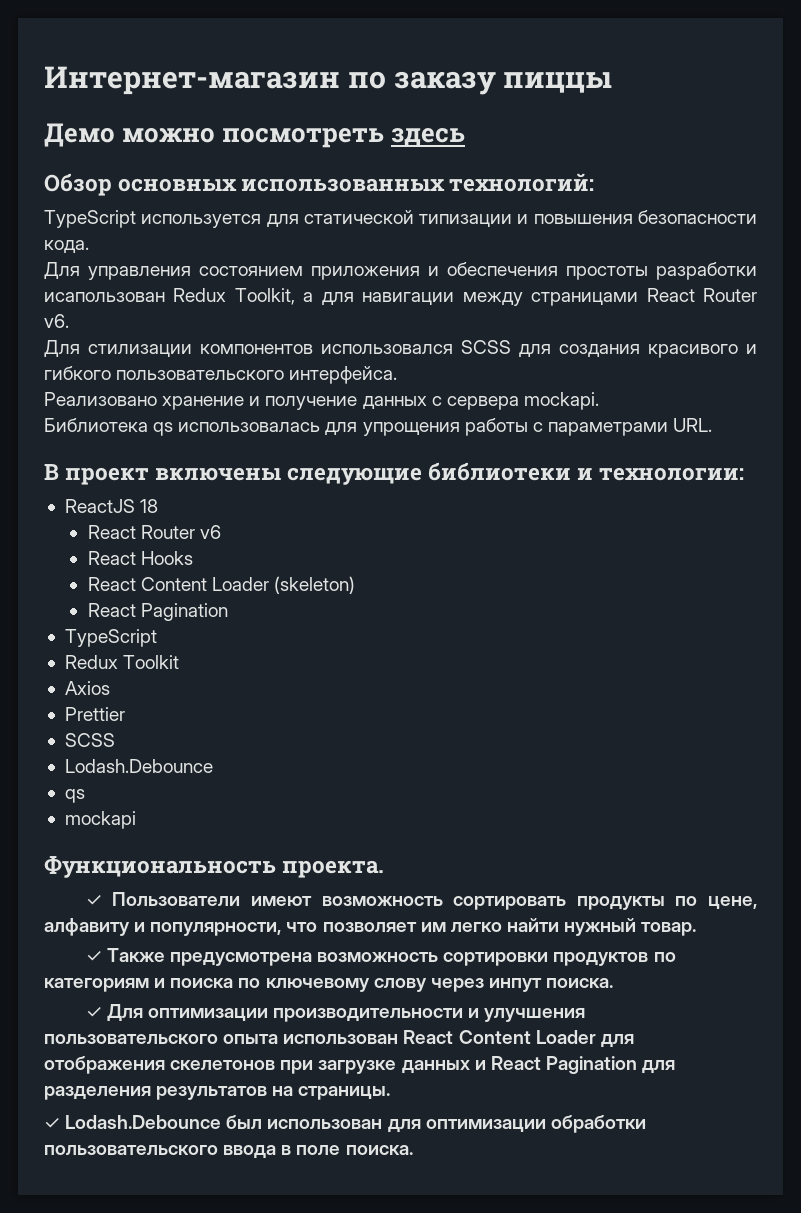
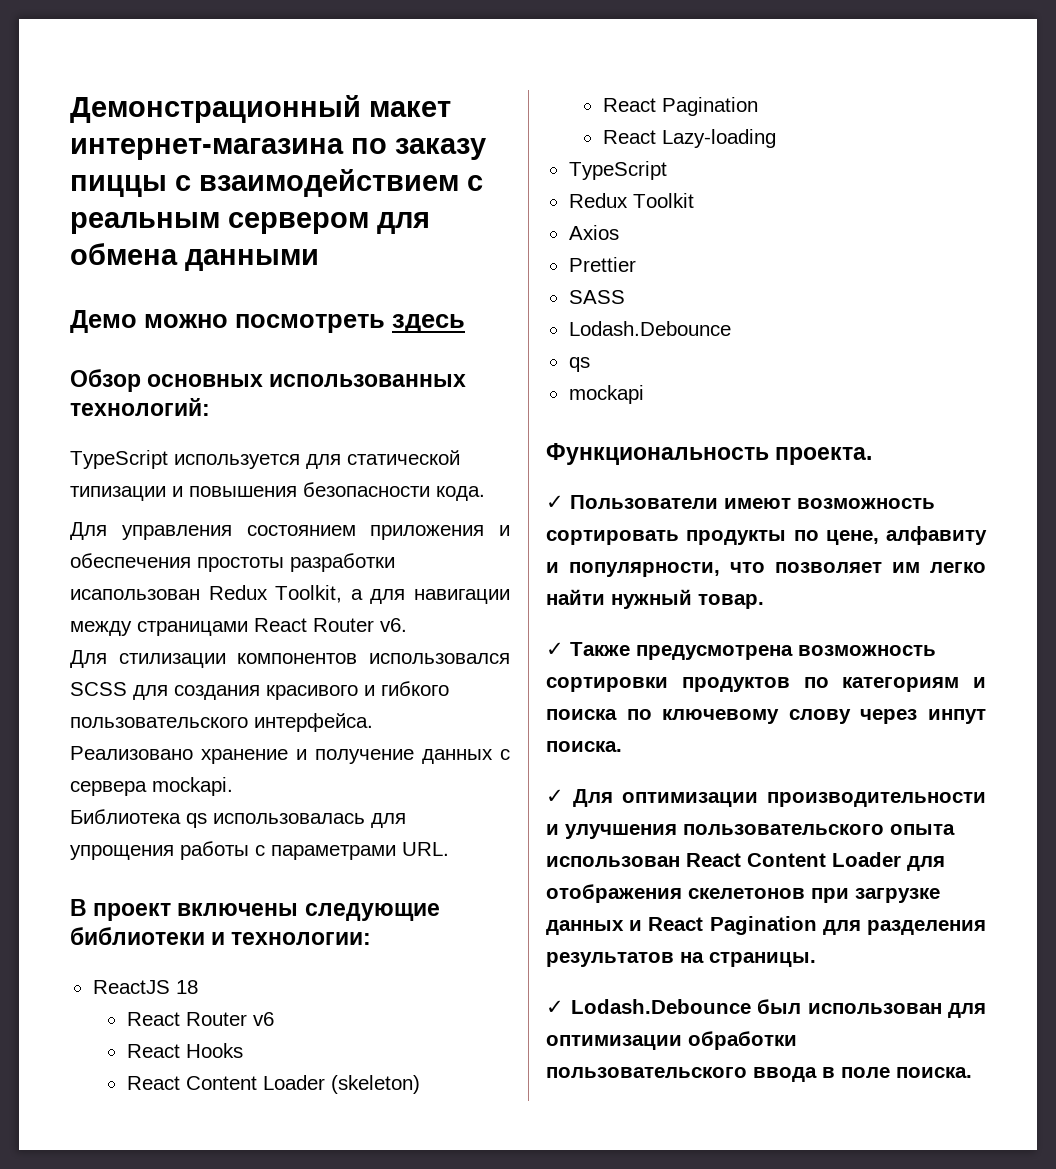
- Интернет-магазин по заказу пиццы
+ Демонстрационный макет интернет-магазина по заказу пиццы с взаимодействием с реальным сервером для обмена данными
+ React Lazy-loading
  Prettier
- SCSS
+ SASS

